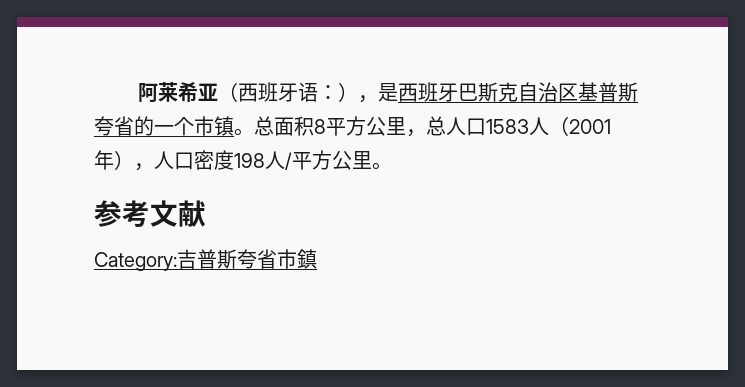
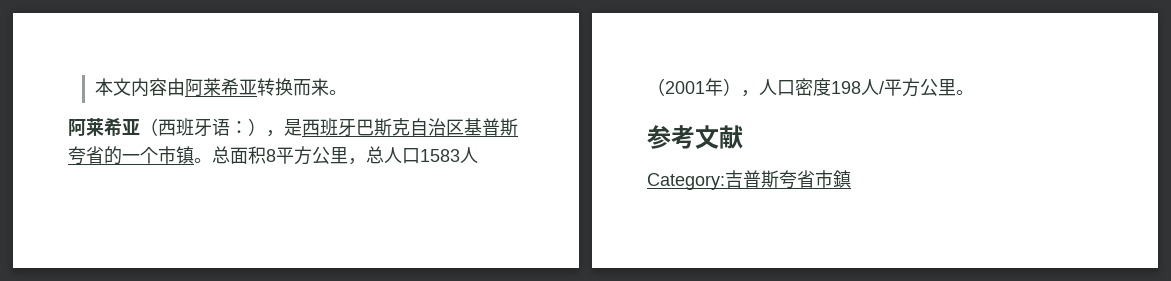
+ 本文内容由阿莱希亚转换而来。

